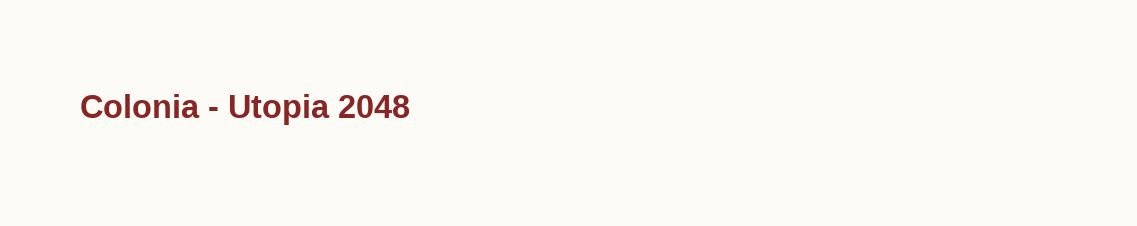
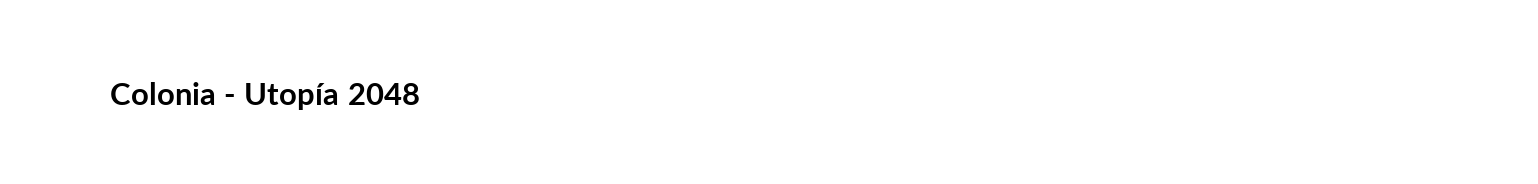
- Colonia - Utopia 2048
+ Colonia - Utopía 2048

